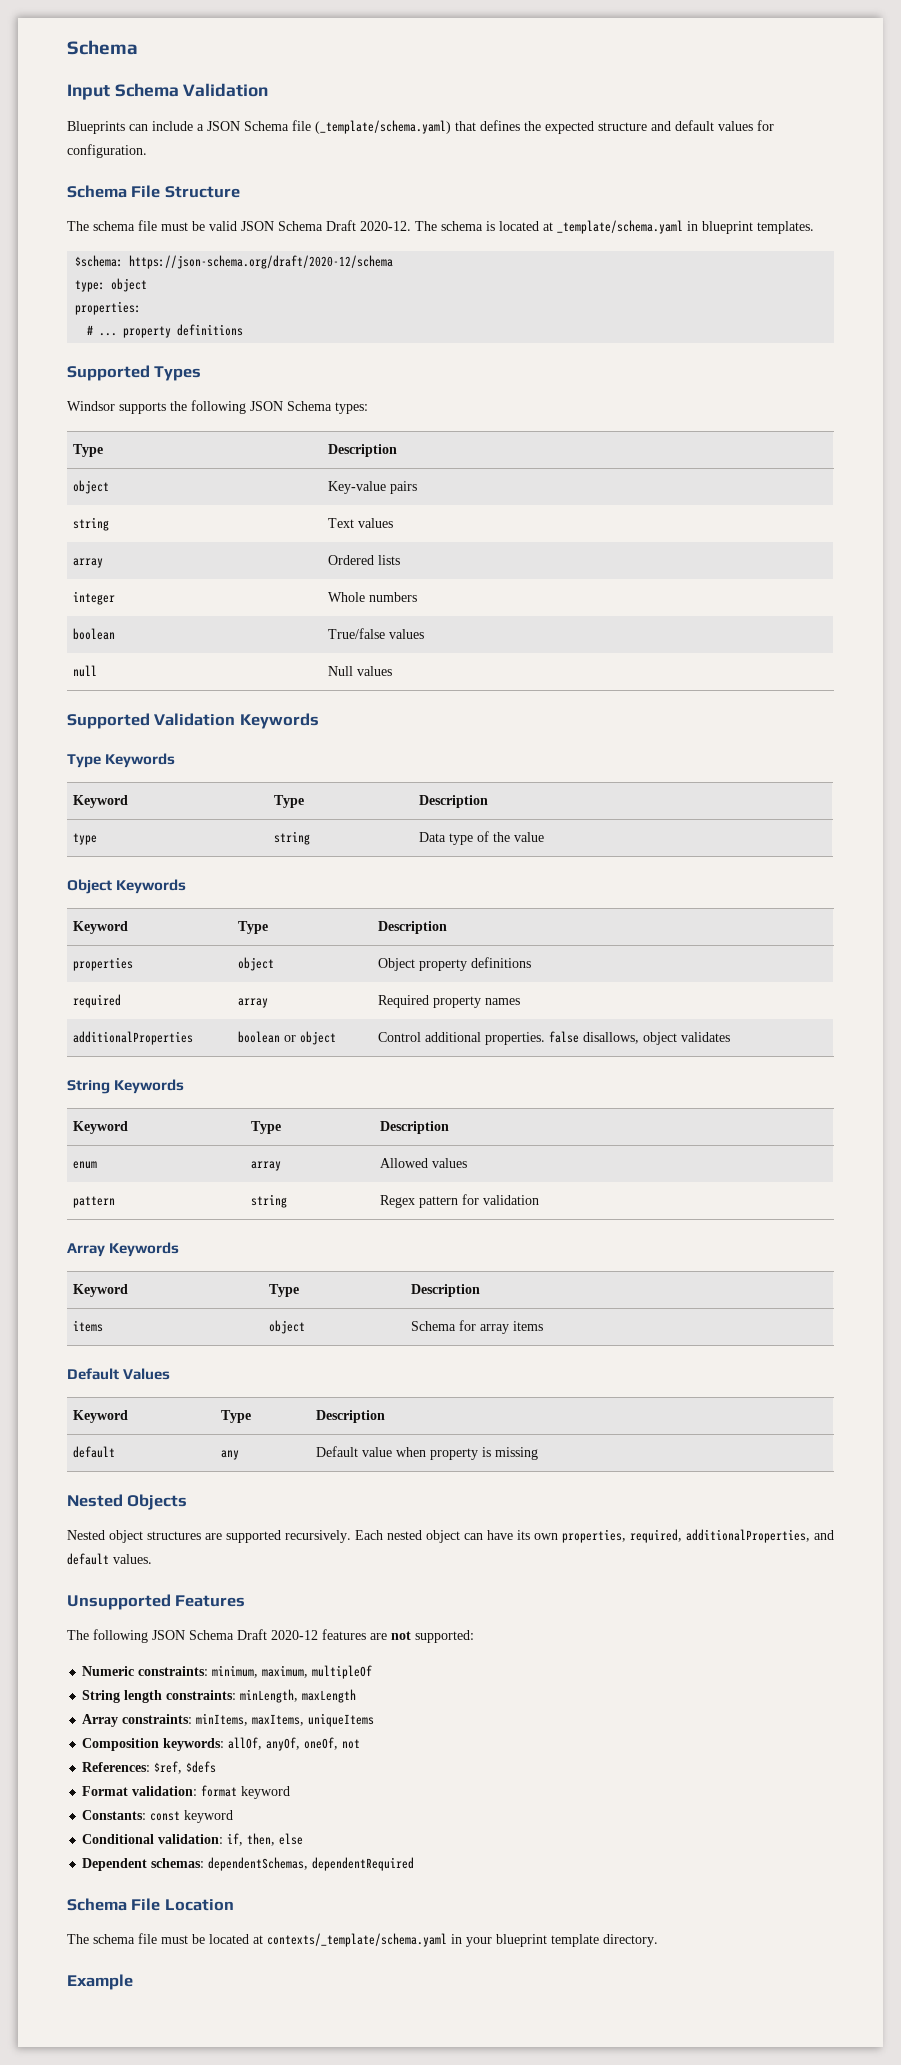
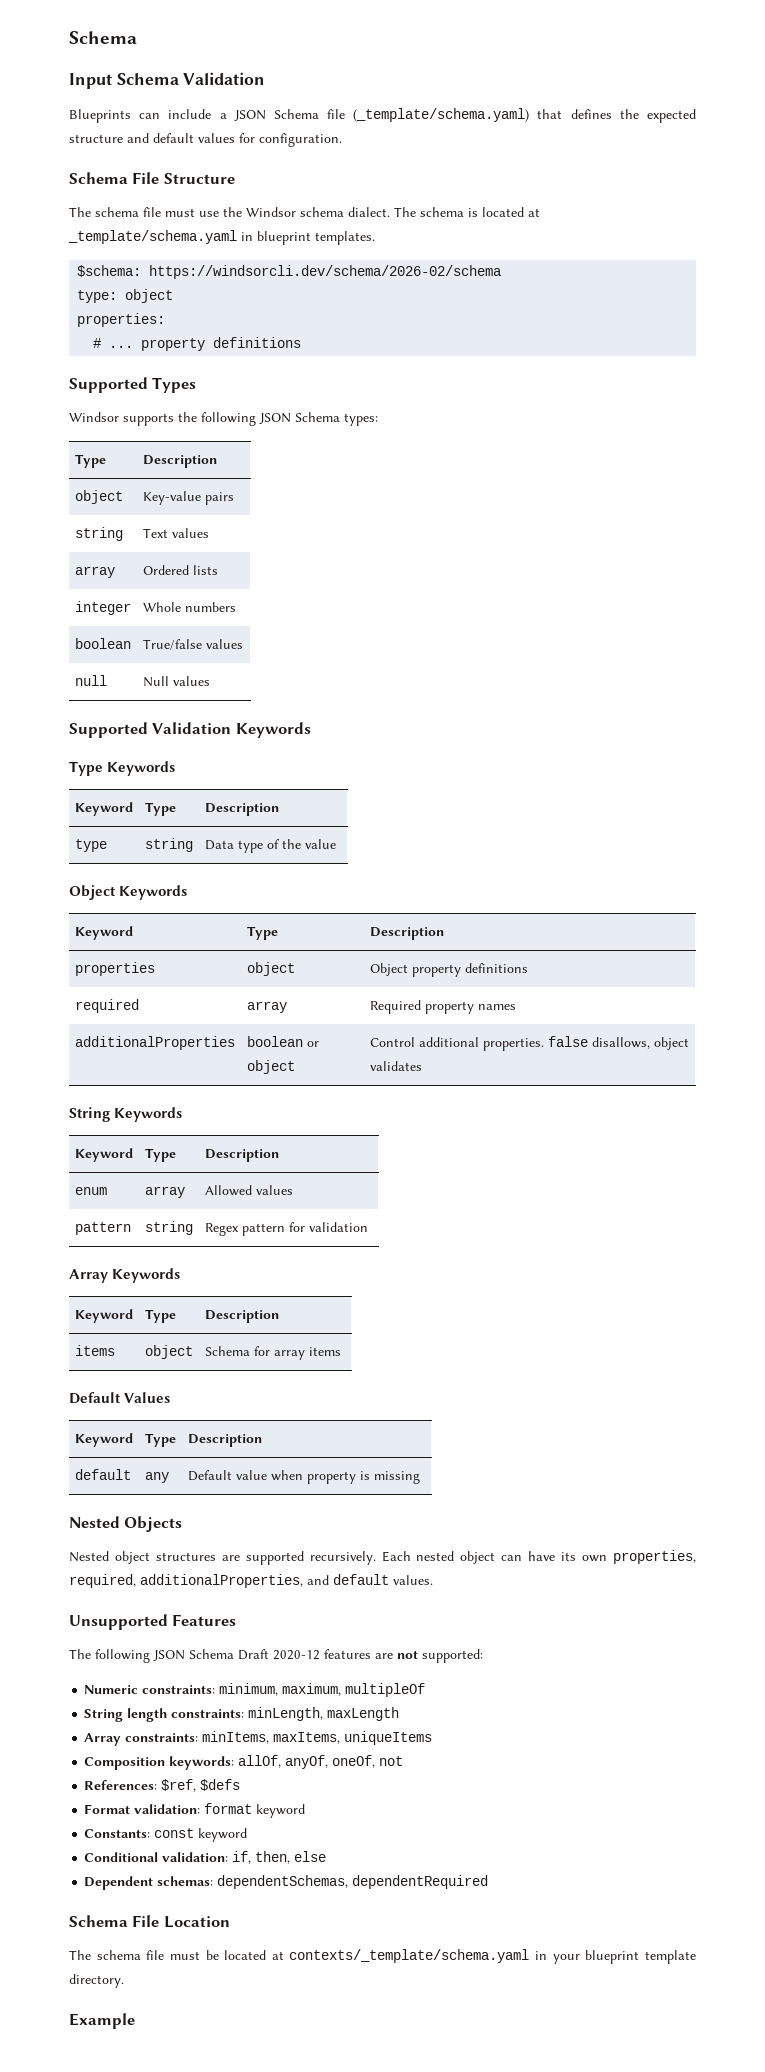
- The schema file must be valid JSON Schema Draft 2020-12.
+ The schema file must use the Windsor schema dialect.
- $schema: https://json-schema.org/draft/2020-12/schema
+ $schema: https://windsorcli.dev/schema/2026-02/schema

